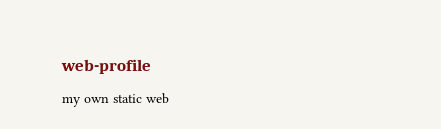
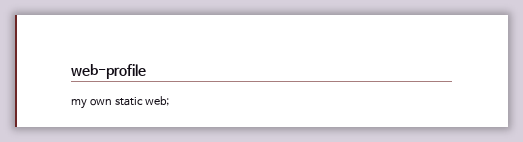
- my own static web
+ my own static web;

